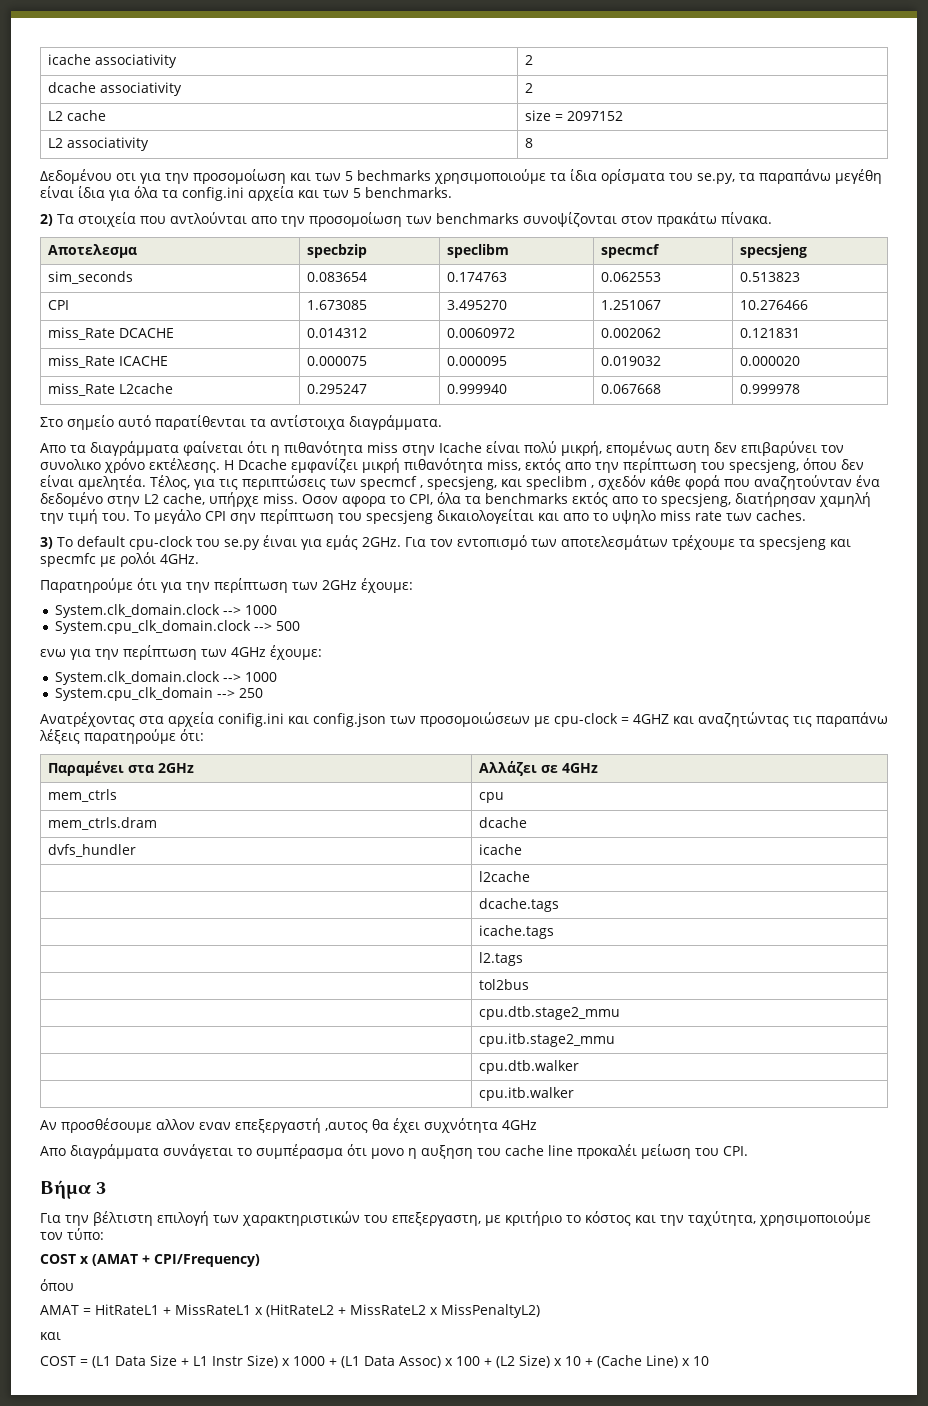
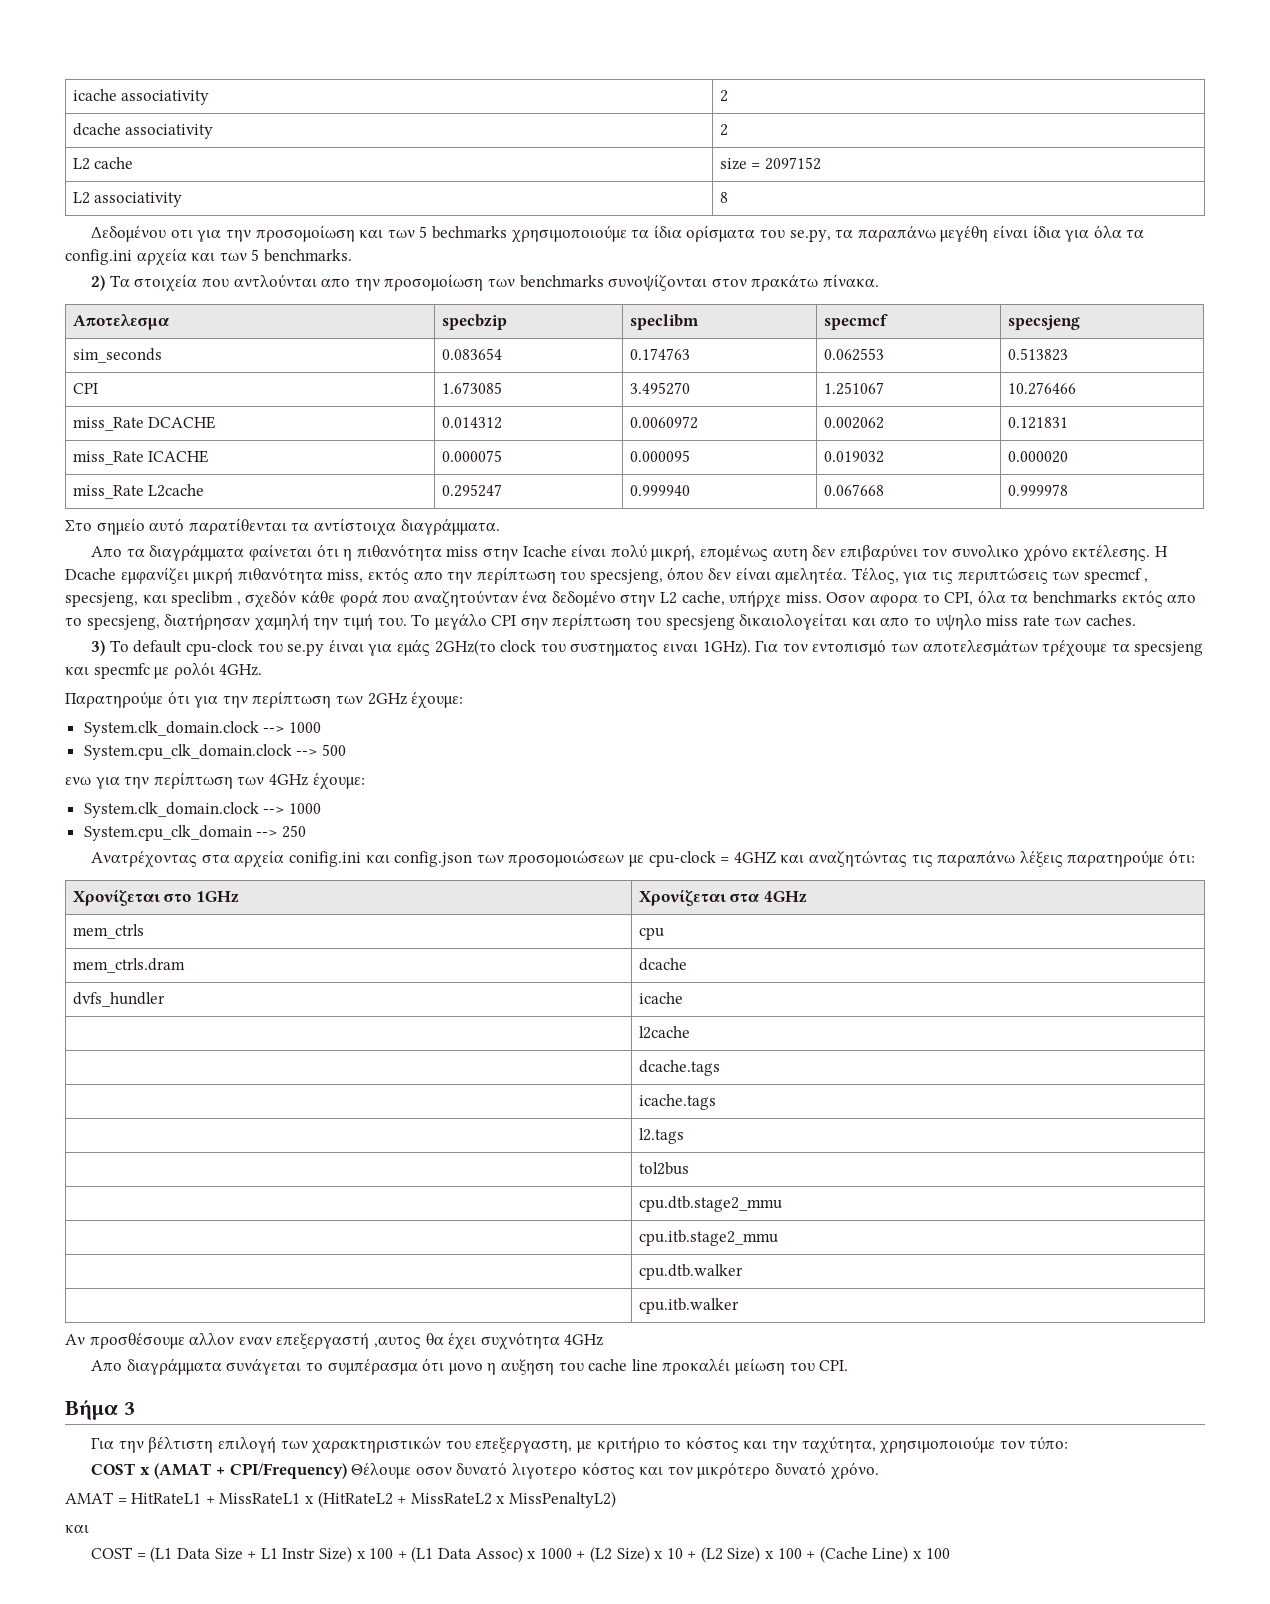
- 3) To default cpu-clock του se.py έιναι για εμάς 2GHz.
+ 3) To default cpu-clock του se.py έιναι για εμάς 2GHz(το clock του συστηματος ειναι 1GHz).
- Παραμένει στα 2GHz | Αλλάζει σε 4GHz
+ Xρονίζεται στο 1GHz | Χρονίζεται στα 4GHz
- COST x (AMAT + CPI/Frequency)
- όπου
+ COST x (AMAT + CPI/Frequency) Θέλουμε οσον δυνατό λιγοτερο κόστος και τον μικρότερο δυνατό χρόνο.
- COST = (L1 Data Size + L1 Instr Size) x 1000 + (L1 Data Assoc) x 100 + (L2 Size) x 10 + (Cache Line) x 10
+ COST = (L1 Data Size + L1 Instr Size) x 100 + (L1 Data Assoc) x 1000 + (L2 Size) x 10 + (L2 Size) x 100 + (Cache Line) x 100

